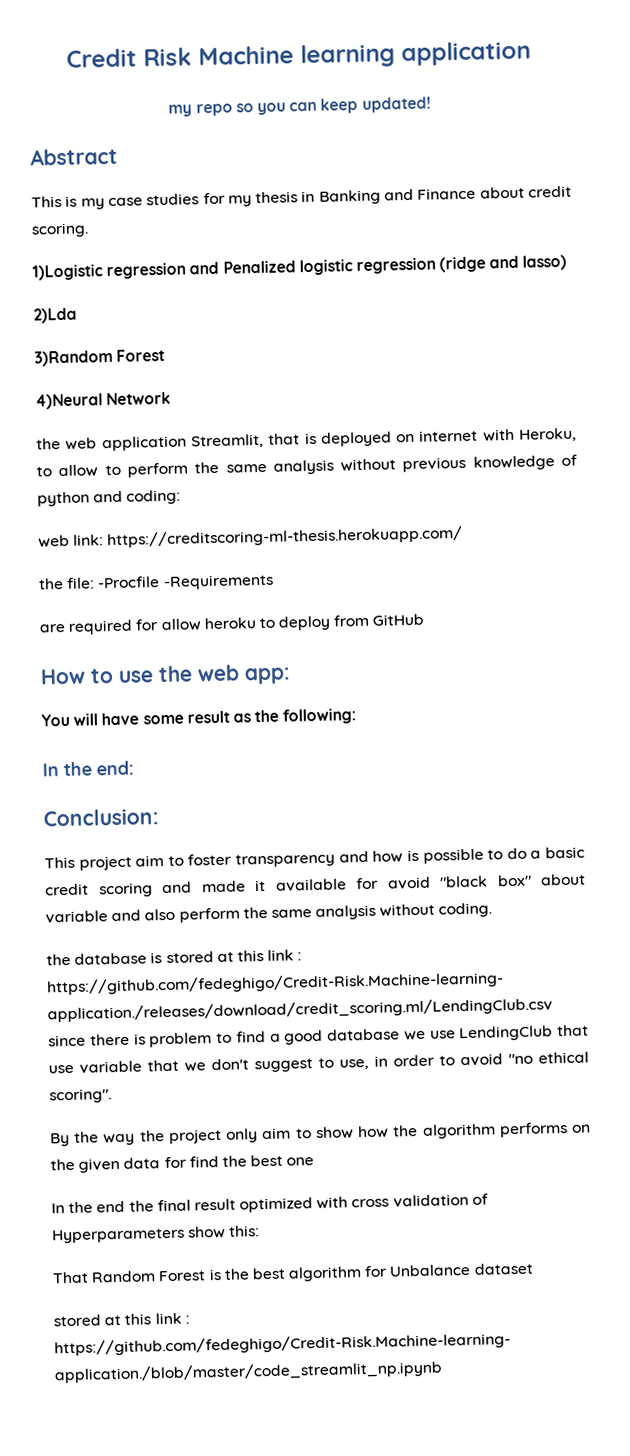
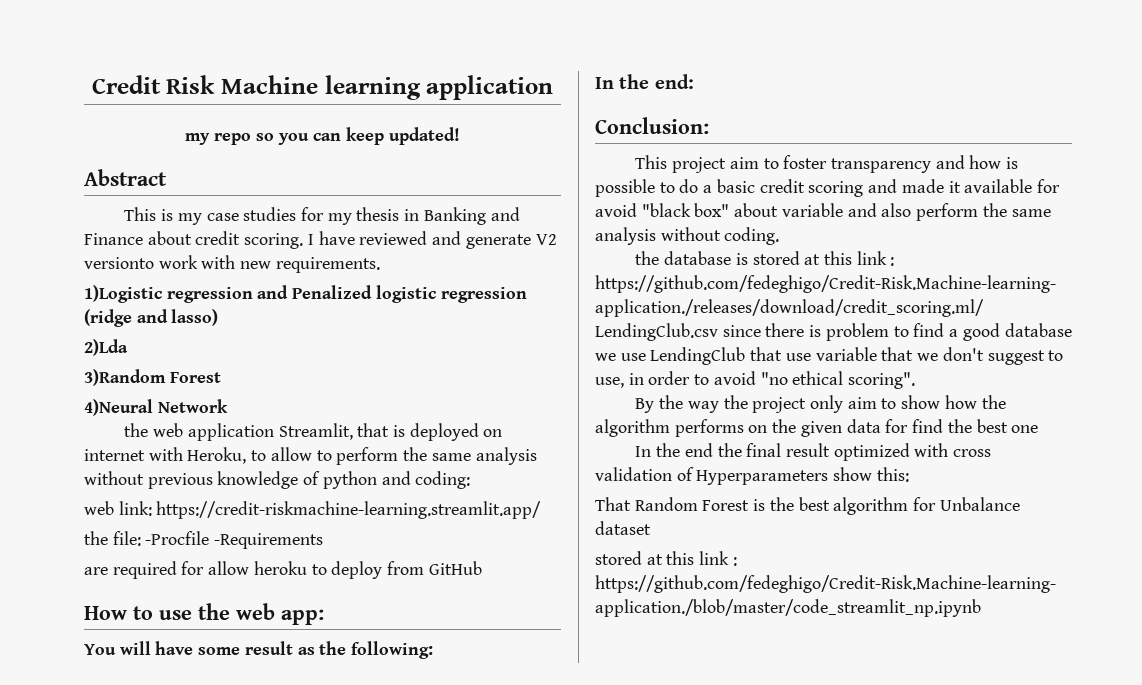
+ I have reviewed and generate V2 versionto work with new requirements.
- web link: https://creditscoring-ml-thesis.herokuapp.com/
+ web link: https://credit-riskmachine-learning.streamlit.app/

